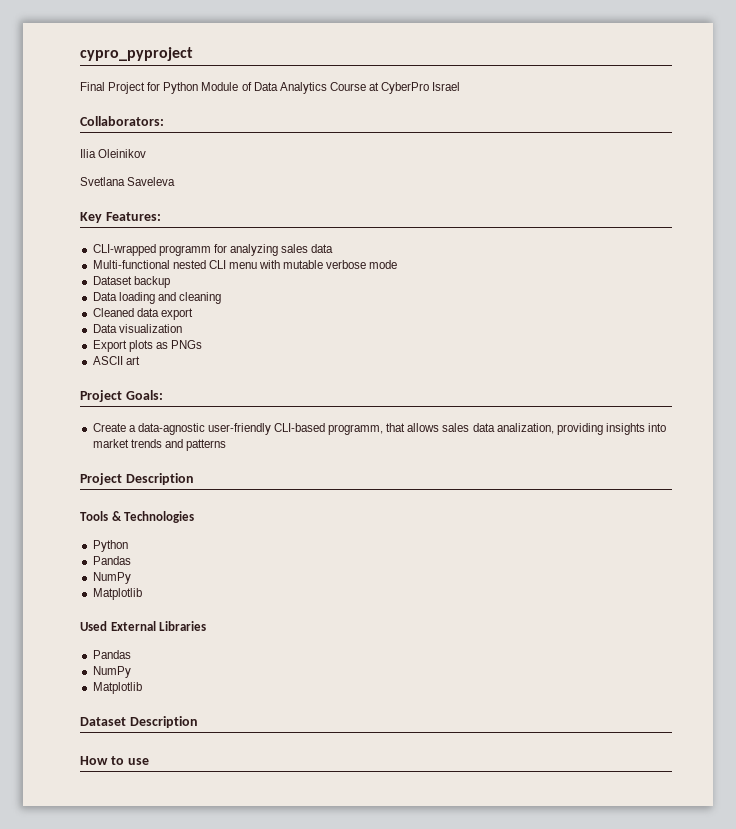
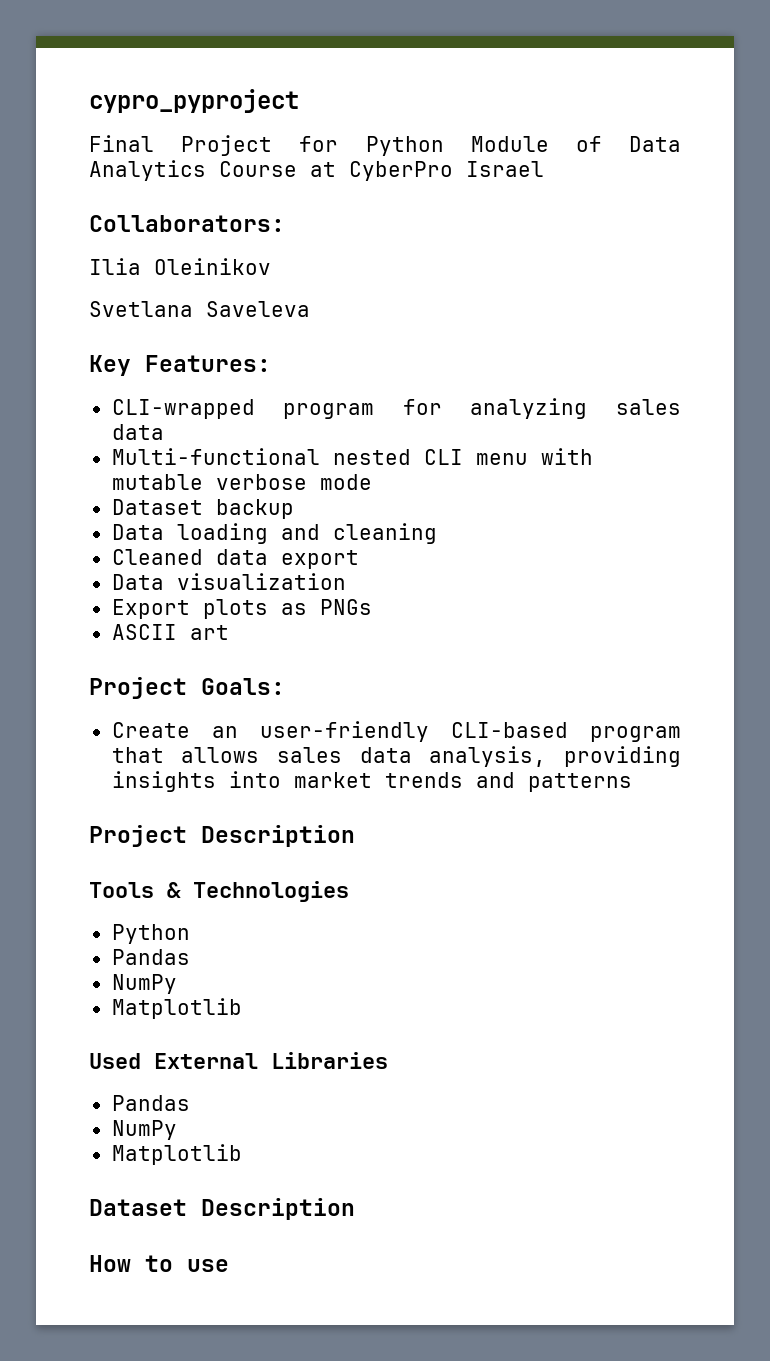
- CLI-wrapped programm for analyzing sales data
+ CLI-wrapped program for analyzing sales data
- Create a data-agnostic user-friendly CLI-based programm, that allows sales data analization, providing insights into market trends and patterns
+ Create an user-friendly CLI-based program that allows sales data analysis, providing insights into market trends and patterns

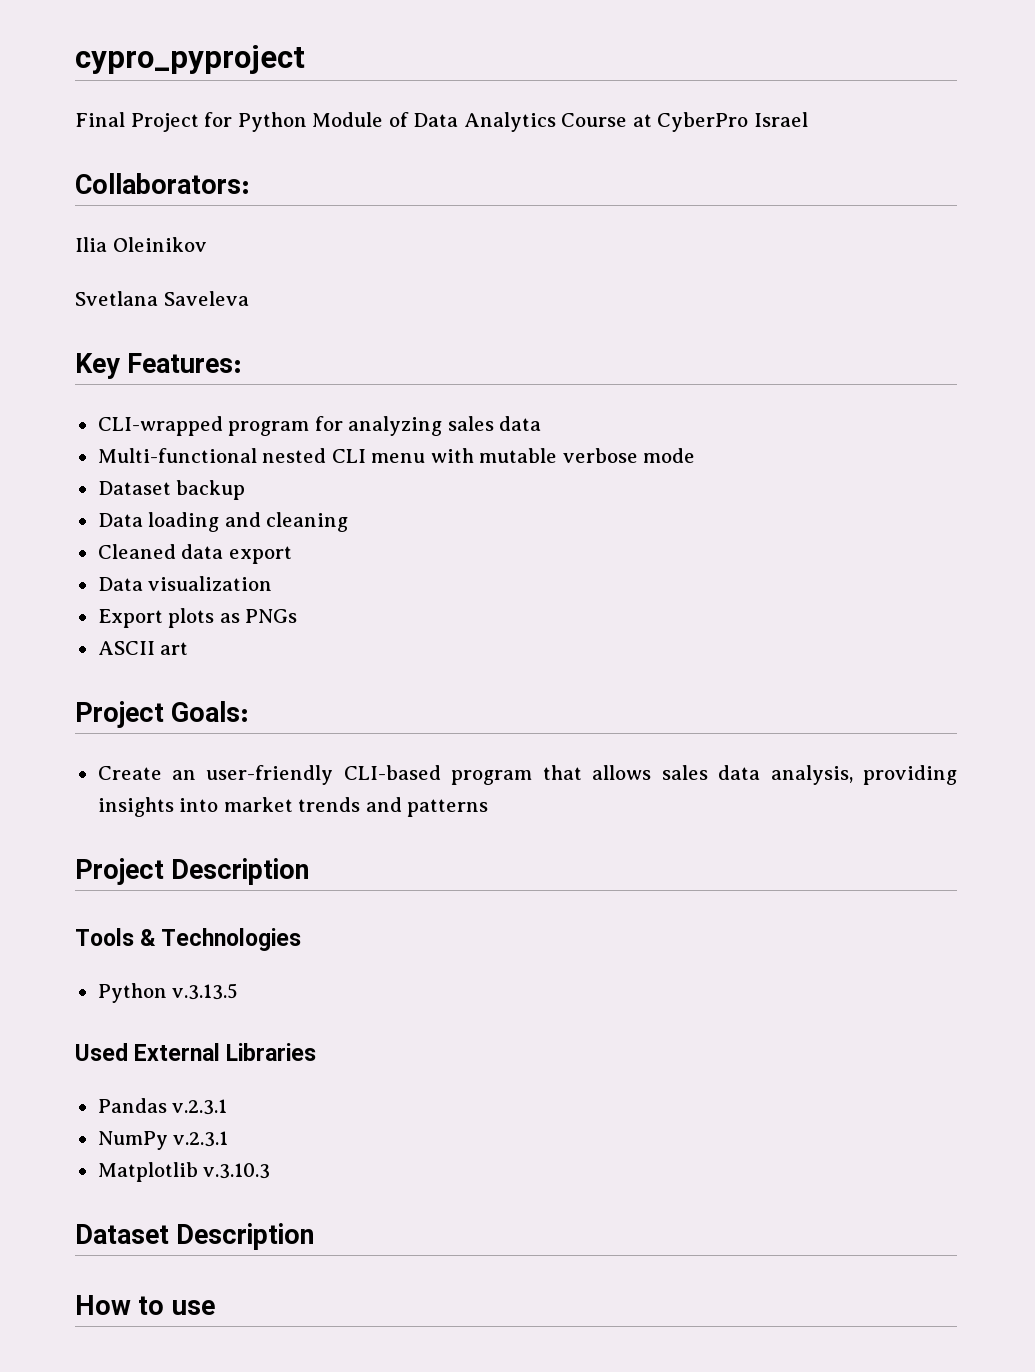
  Tools & Technologies
- Python
- Pandas
- NumPy
- Matplotlib
+ Python v.3.13.5
  Used External Libraries
- Pandas
- NumPy
- Matplotlib
+ Pandas v.2.3.1
+ NumPy v.2.3.1
+ Matplotlib v.3.10.3

